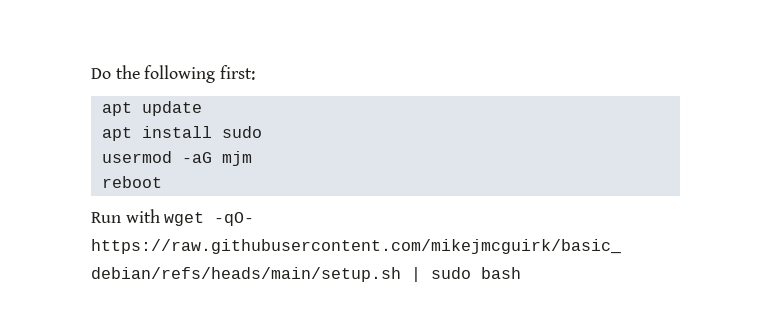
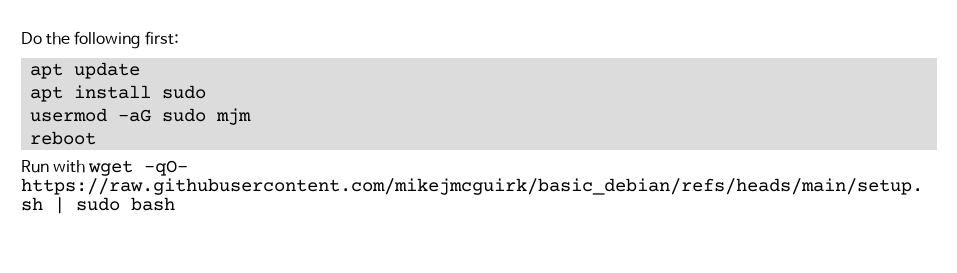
- usermod -aG mjm
+ usermod -aG sudo mjm

